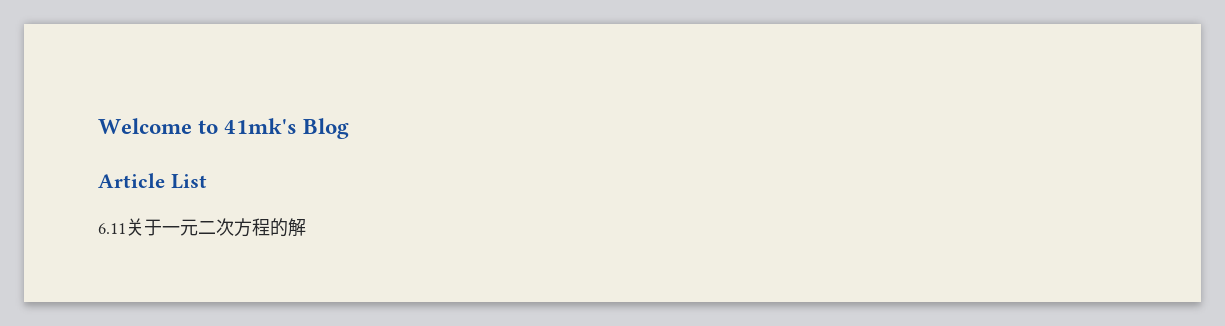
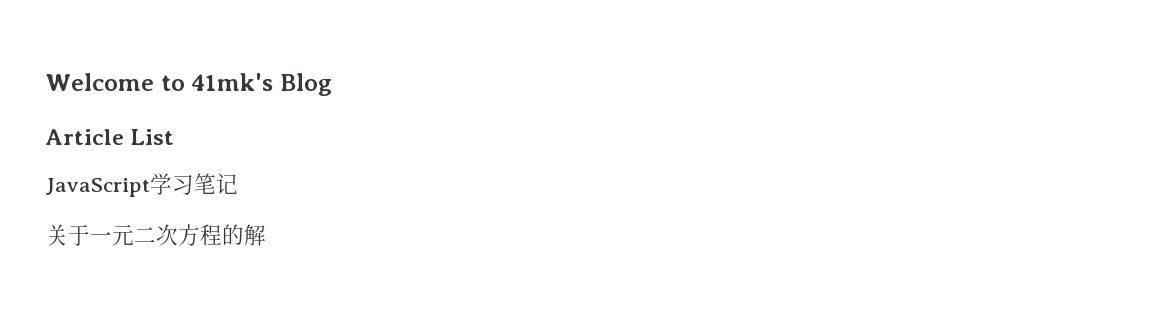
- 6.11关于一元二次方程的解
+ JavaScript学习笔记
+ 关于一元二次方程的解

